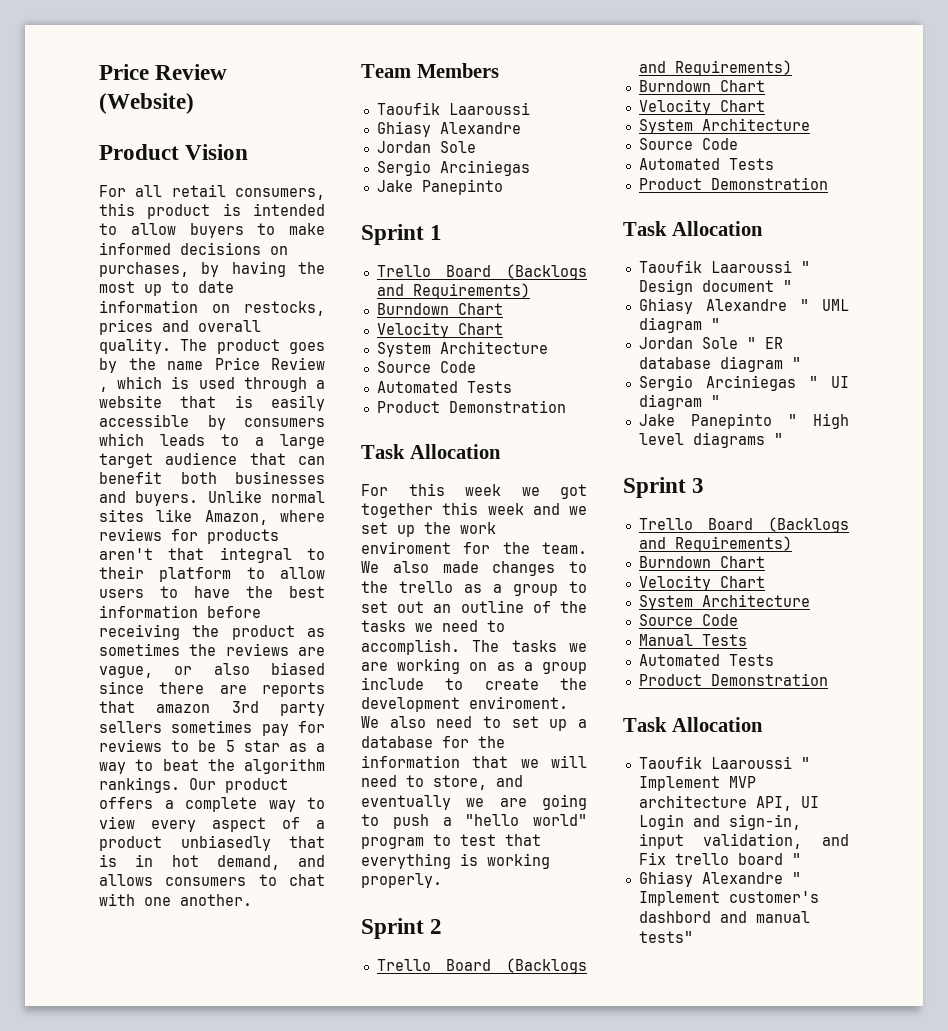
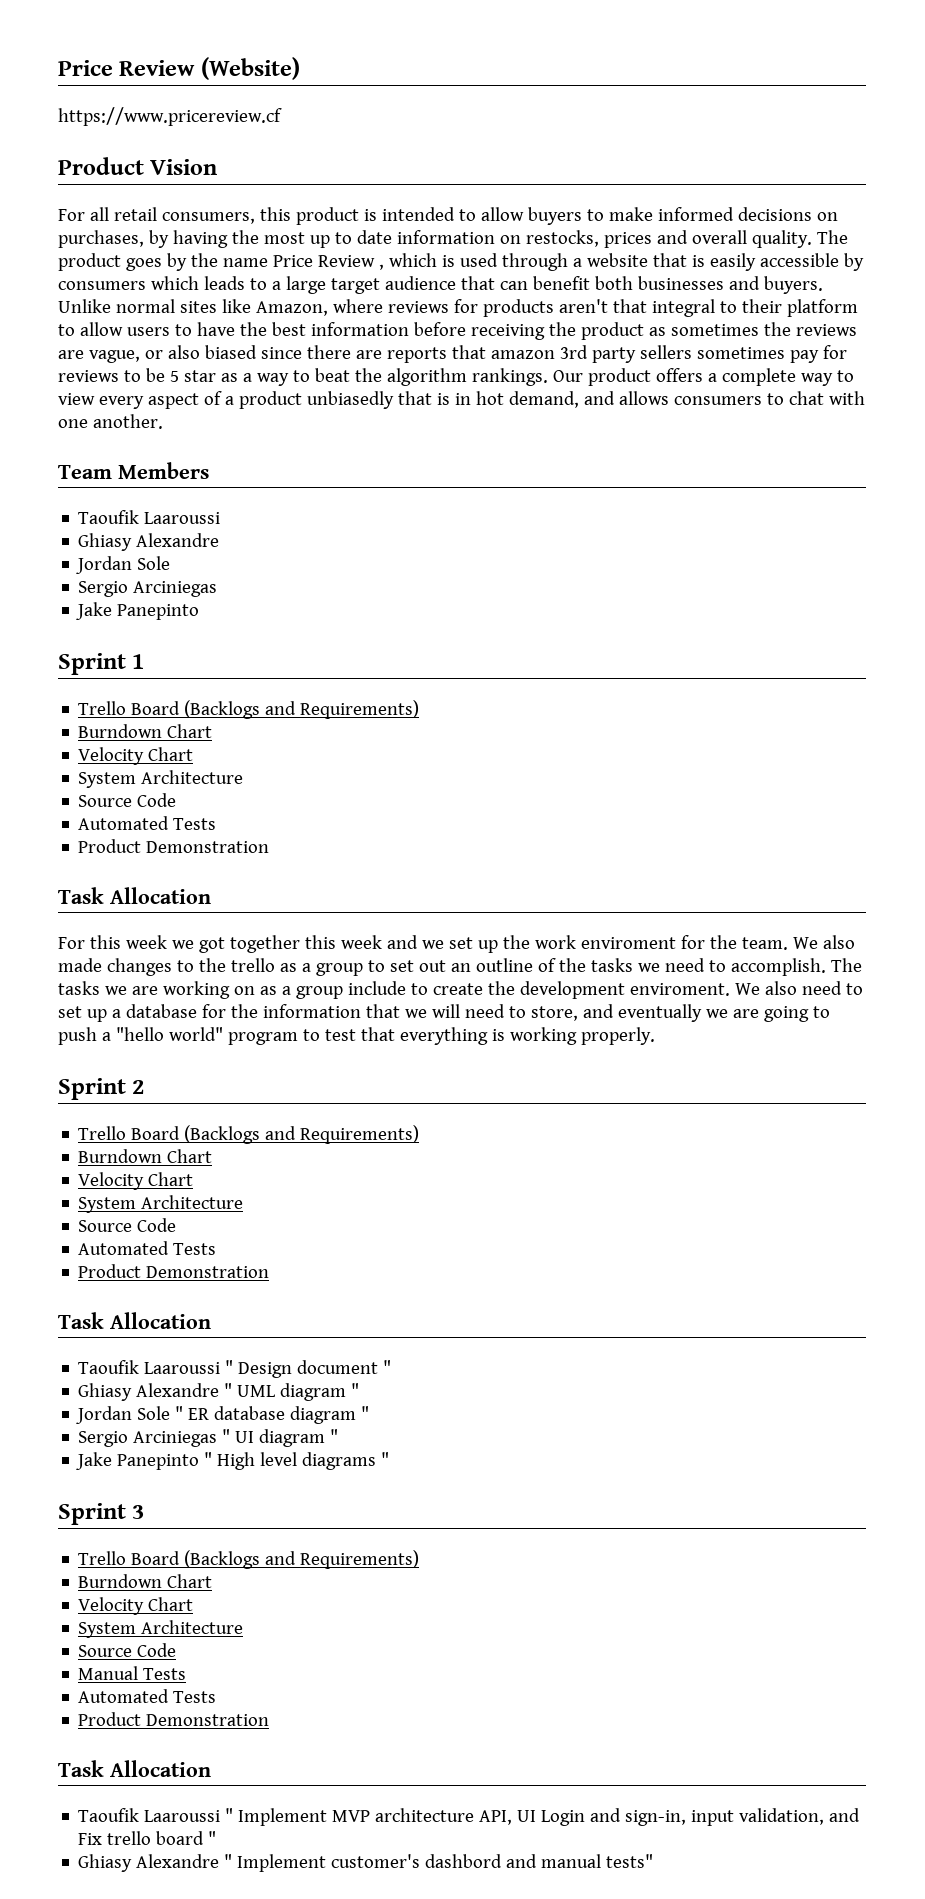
+ https://www.pricereview.cf

